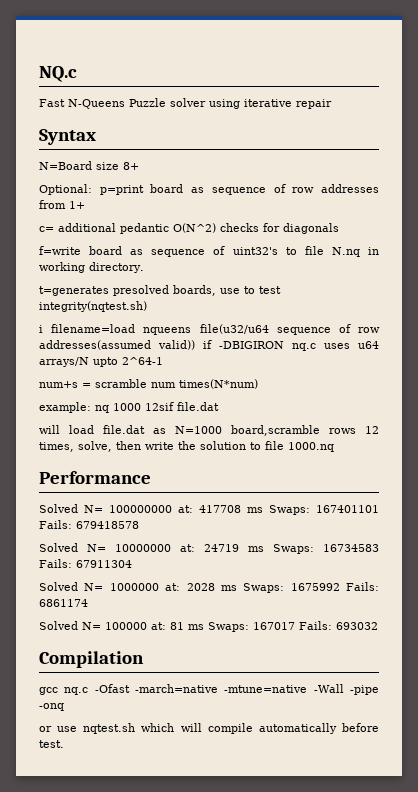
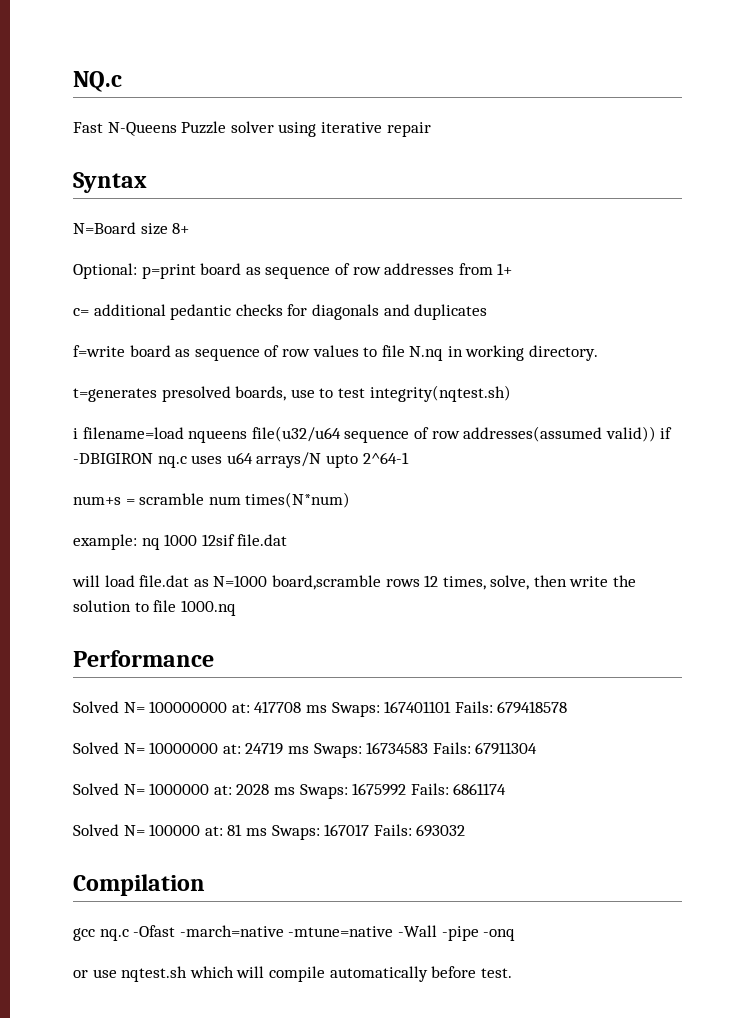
- c= additional pedantic O(N^2) checks for diagonals
+ c= additional pedantic checks for diagonals and duplicates
- f=write board as sequence of uint32's to file N.nq in working directory.
+ f=write board as sequence of row values to file N.nq in working directory.

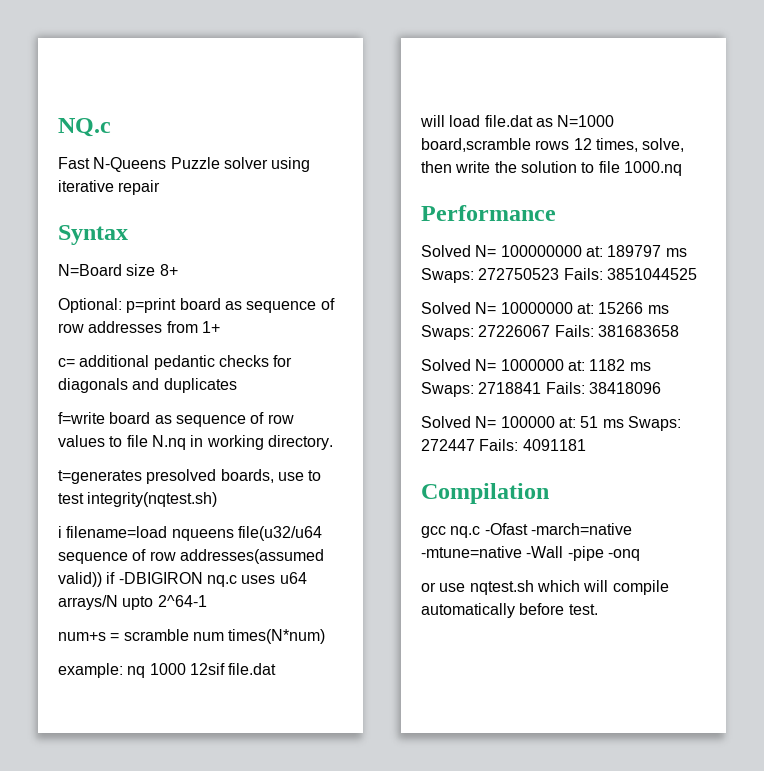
- Solved N= 100000000 at: 417708 ms Swaps: 167401101 Fails: 679418578
+ Solved N= 100000000 at: 189797 ms Swaps: 272750523 Fails: 3851044525
- Solved N= 10000000 at: 24719 ms Swaps: 16734583 Fails: 67911304
+ Solved N= 10000000 at: 15266 ms Swaps: 27226067 Fails: 381683658
- Solved N= 1000000 at: 2028 ms Swaps: 1675992 Fails: 6861174
+ Solved N= 1000000 at: 1182 ms Swaps: 2718841 Fails: 38418096
- Solved N= 100000 at: 81 ms Swaps: 167017 Fails: 693032
+ Solved N= 100000 at: 51 ms Swaps: 272447 Fails: 4091181

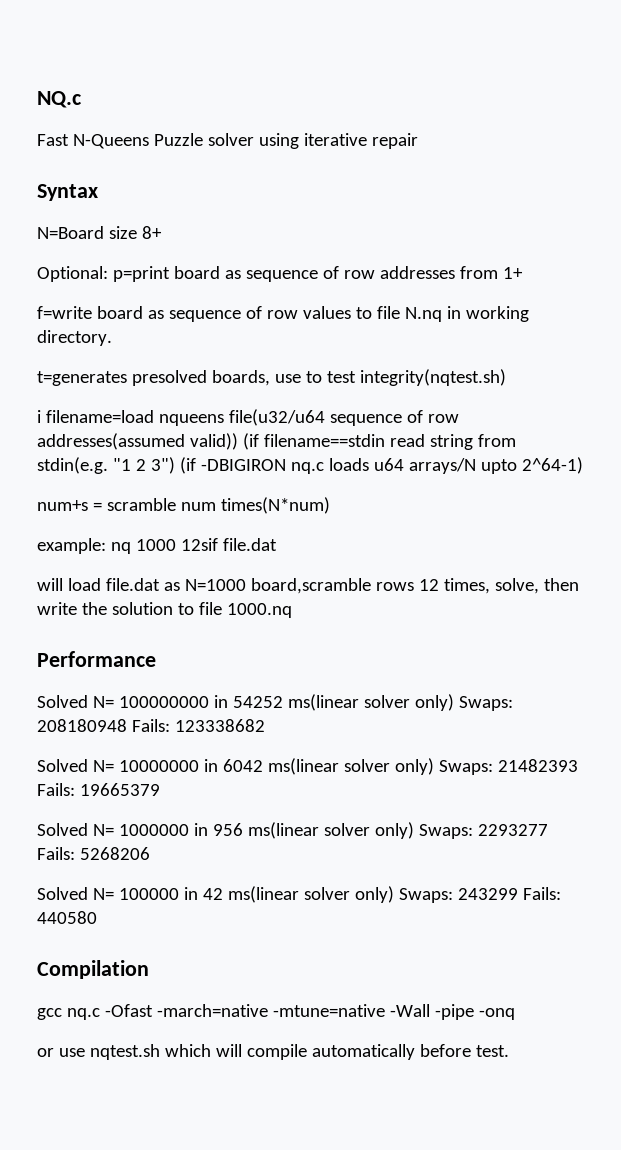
- c= additional pedantic checks for diagonals and duplicates
- i filename=load nqueens file(u32/u64 sequence of row addresses(assumed valid)) if -DBIGIRON nq.c uses u64 arrays/N upto 2^64-1
+ i filename=load nqueens file(u32/u64 sequence of row addresses(assumed valid)) (if filename==stdin read string from stdin(e.g. "1 2 3") (if -DBIGIRON nq.c loads u64 arrays/N upto 2^64-1)
- Solved N= 100000000 at: 189797 ms Swaps: 272750523 Fails: 3851044525
- Solved N= 10000000 at: 15266 ms Swaps: 27226067 Fails: 381683658
- Solved N= 1000000 at: 1182 ms Swaps: 2718841 Fails: 38418096
- Solved N= 100000 at: 51 ms Swaps: 272447 Fails: 4091181
+ Solved N= 100000000 in 54252 ms(linear solver only) Swaps: 208180948 Fails: 123338682
+ Solved N= 10000000 in 6042 ms(linear solver only) Swaps: 21482393 Fails: 19665379
+ Solved N= 1000000 in 956 ms(linear solver only) Swaps: 2293277 Fails: 5268206
+ Solved N= 100000 in 42 ms(linear solver only) Swaps: 243299 Fails: 440580

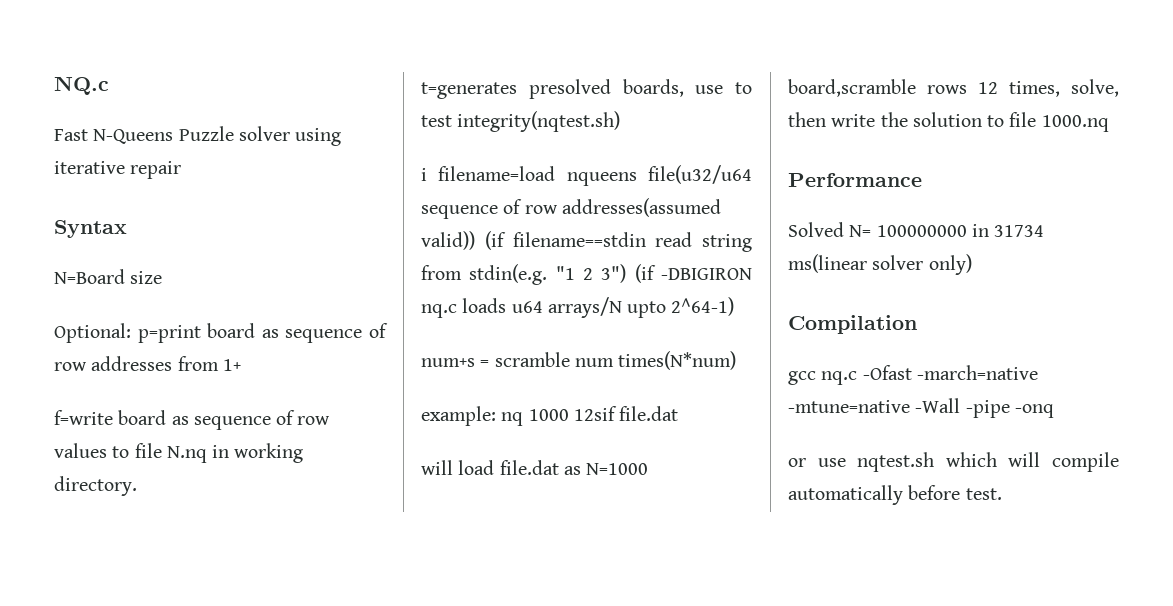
- N=Board size 8+
+ N=Board size
- Solved N= 100000000 in 54252 ms(linear solver only) Swaps: 208180948 Fails: 123338682
- Solved N= 10000000 in 6042 ms(linear solver only) Swaps: 21482393 Fails: 19665379
- Solved N= 1000000 in 956 ms(linear solver only) Swaps: 2293277 Fails: 5268206
- Solved N= 100000 in 42 ms(linear solver only) Swaps: 243299 Fails: 440580
+ Solved N= 100000000 in 31734 ms(linear solver only)

